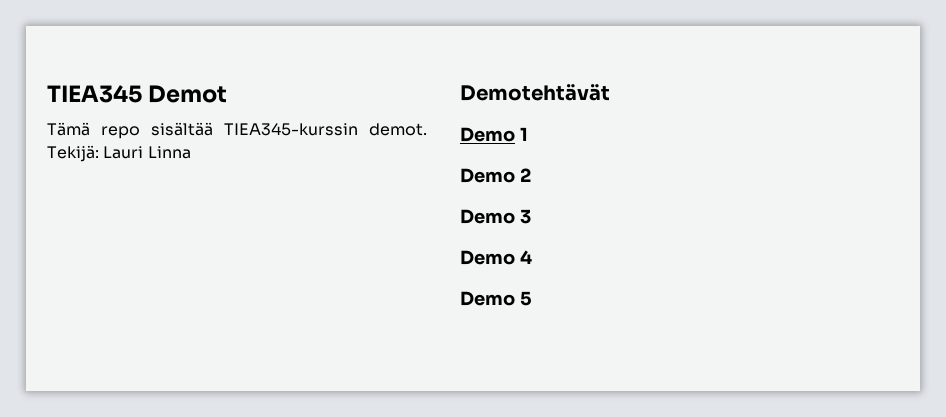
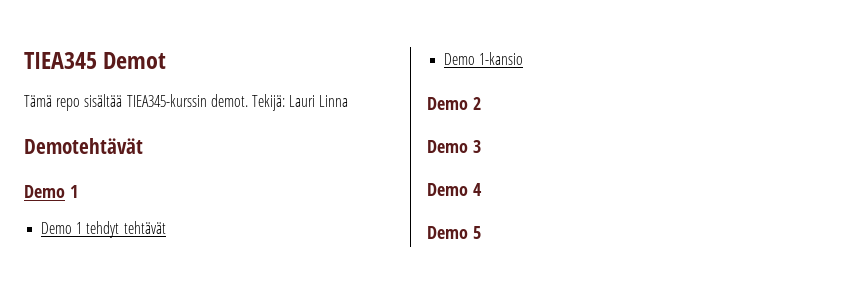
+ Demo 1 tehdyt tehtävät
+ Demo 1-kansio

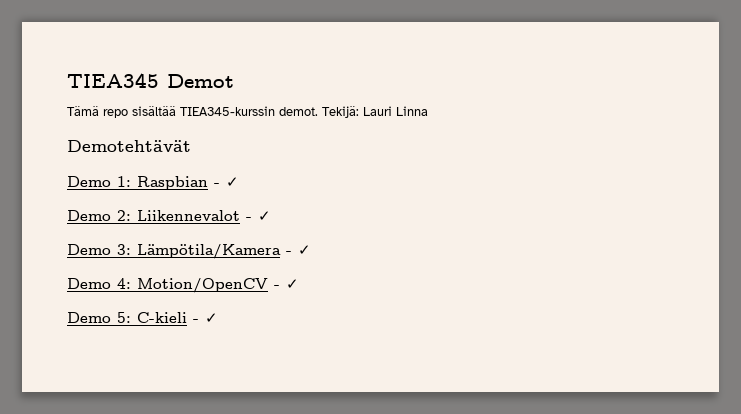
  Demotehtävät
- Demo 1
- Demo 1 tehdyt tehtävät
- Demo 1-kansio
- Demo 2
- Demo 3
- Demo 4
- Demo 5
+ Demo 1: Raspbian - ✓
+ Demo 2: Liikennevalot - ✓
+ Demo 3: Lämpötila/Kamera - ✓
+ Demo 4: Motion/OpenCV - ✓
+ Demo 5: C-kieli - ✓

